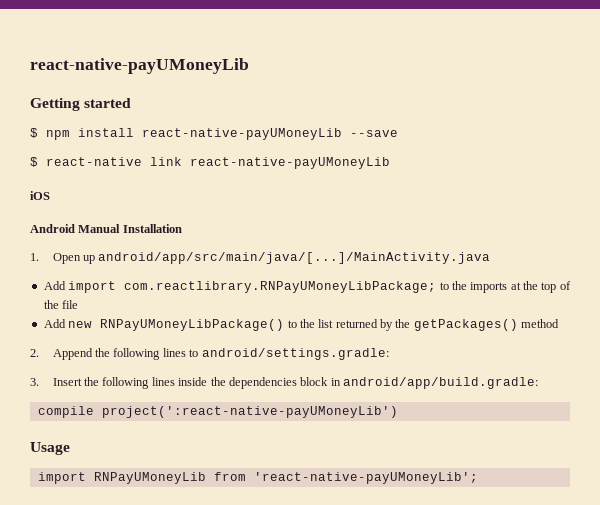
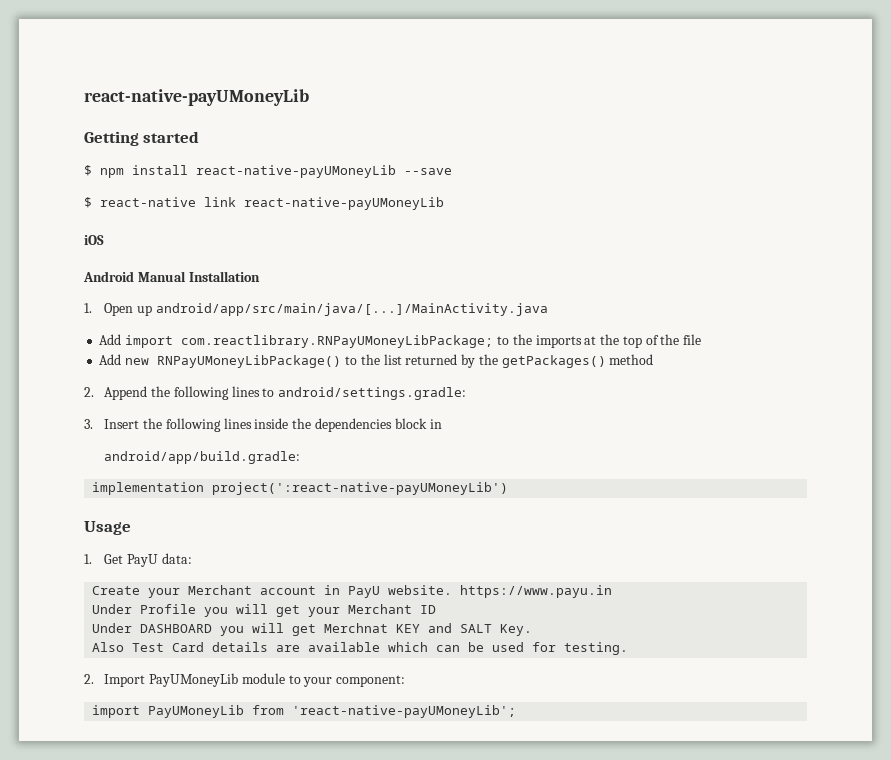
- 3. Insert the following lines inside the dependencies block in android/app/build.gradle:
+ 3. Insert the following lines inside the dependencies block in
+ android/app/build.gradle:
- compile project(':react-native-payUMoneyLib')
+ implementation project(':react-native-payUMoneyLib')
- import RNPayUMoneyLib from 'react-native-payUMoneyLib';
+ 1. Get PayU data:
+ Create your Merchant account in PayU website. https://www.payu.in
+ Under Profile you will get your Merchant ID
+ Under DASHBOARD you will get Merchnat KEY and SALT Key.
+ Also Test Card details are available which can be used for testing.
+ 2. Import PayUMoneyLib module to your component:
+ import PayUMoneyLib from 'react-native-payUMoneyLib';

